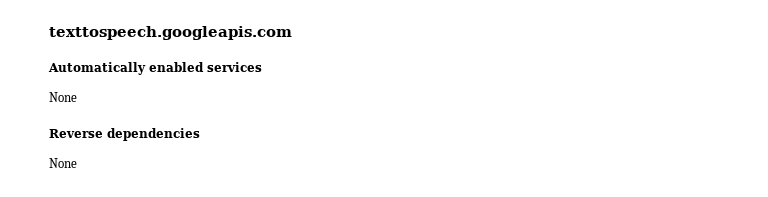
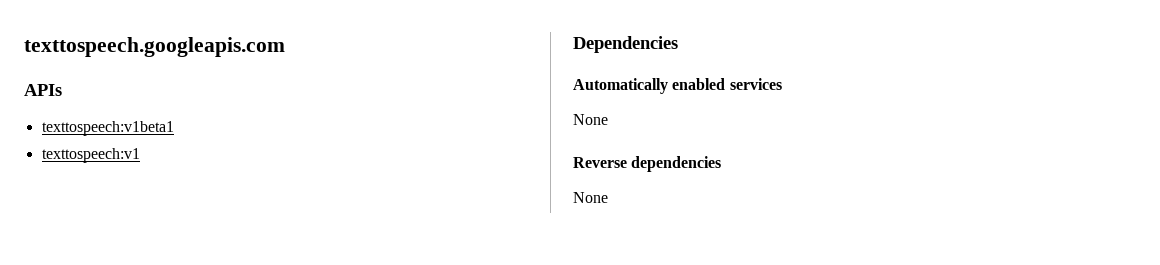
+ APIs
+ texttospeech:v1beta1
+ texttospeech:v1
+ Dependencies

